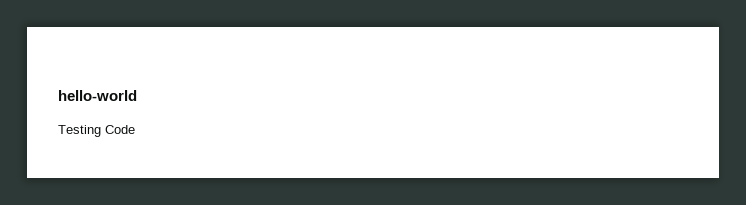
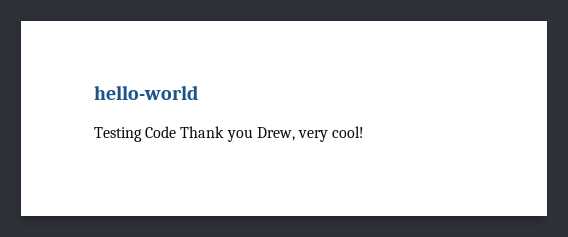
- Testing Code
+ Testing Code Thank you Drew, very cool!

